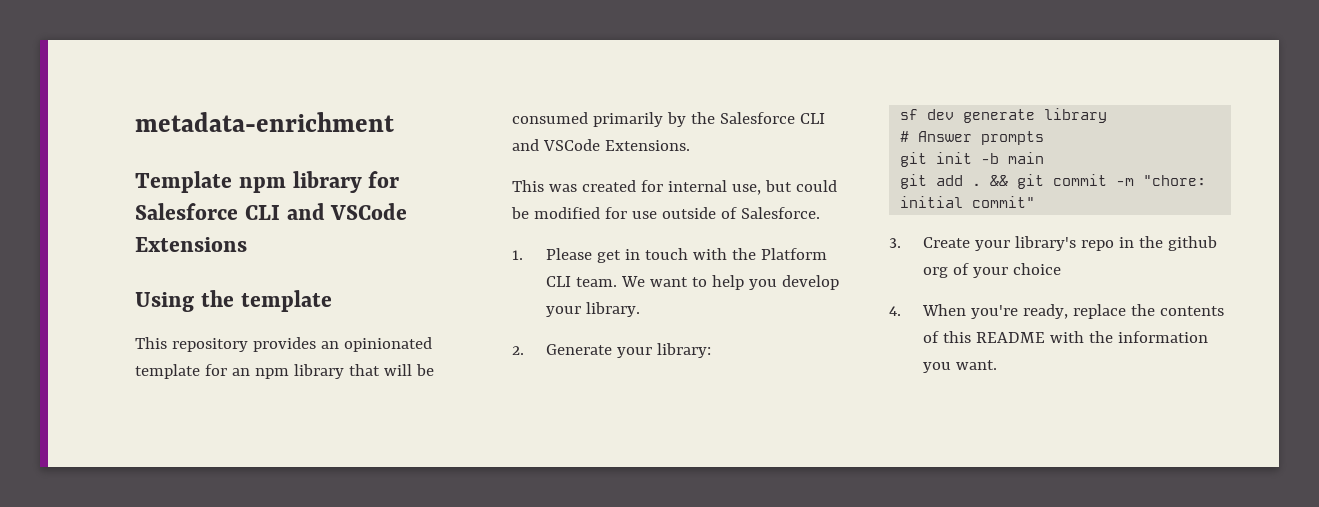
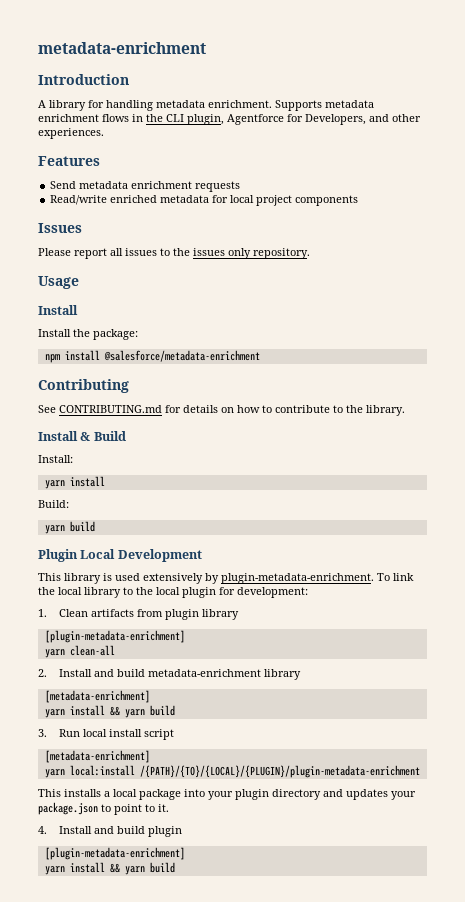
- Template npm library for Salesforce CLI and VSCode Extensions
- Using the template
- This repository provides an opinionated template for an npm library that will be consumed primarily by the Salesforce CLI and VSCode Extensions.
- This was created for internal use, but could be modified for use outside of Salesforce.
- 1. Please get in touch with the Platform CLI team. We want to help you develop your library.
- 2. Generate your library:
- sf dev generate library
- # Answer prompts
- git init -b main
- git add . && git commit -m "chore: initial commit"
- 3. Create your library's repo in the github org of your choice
- 4. When you're ready, replace the contents of this README with the information you want.
+ Introduction
+ A library for handling metadata enrichment. Supports metadata enrichment flows in the CLI plugin, Agentforce for Developers, and other experiences.
+ Features
+ Send metadata enrichment requests
+ Read/write enriched metadata for local project components
+ Issues
+ Please report all issues to the issues only repository.
+ Usage
+ Install
+ Install the package:
+ npm install @salesforce/metadata-enrichment
+ Contributing
+ See CONTRIBUTING.md for details on how to contribute to the library.
+ Install & Build
+ Install:
+ yarn install
+ Build:
+ yarn build
+ Plugin Local Development
+ This library is used extensively by plugin-metadata-enrichment. To link the local library to the local plugin for development:
+ 1. Clean artifacts from plugin library
+ [plugin-metadata-enrichment]
+ yarn clean-all
+ 2. Install and build metadata-enrichment library
+ [metadata-enrichment]
+ yarn install && yarn build
+ 3. Run local install script
+ [metadata-enrichment]
+ yarn local:install /{PATH}/{TO}/{LOCAL}/{PLUGIN}/plugin-metadata-enrichment
+ This installs a local package into your plugin directory and updates your package.json to point to it.
+ 4. Install and build plugin
+ [plugin-metadata-enrichment]
+ yarn install && yarn build

